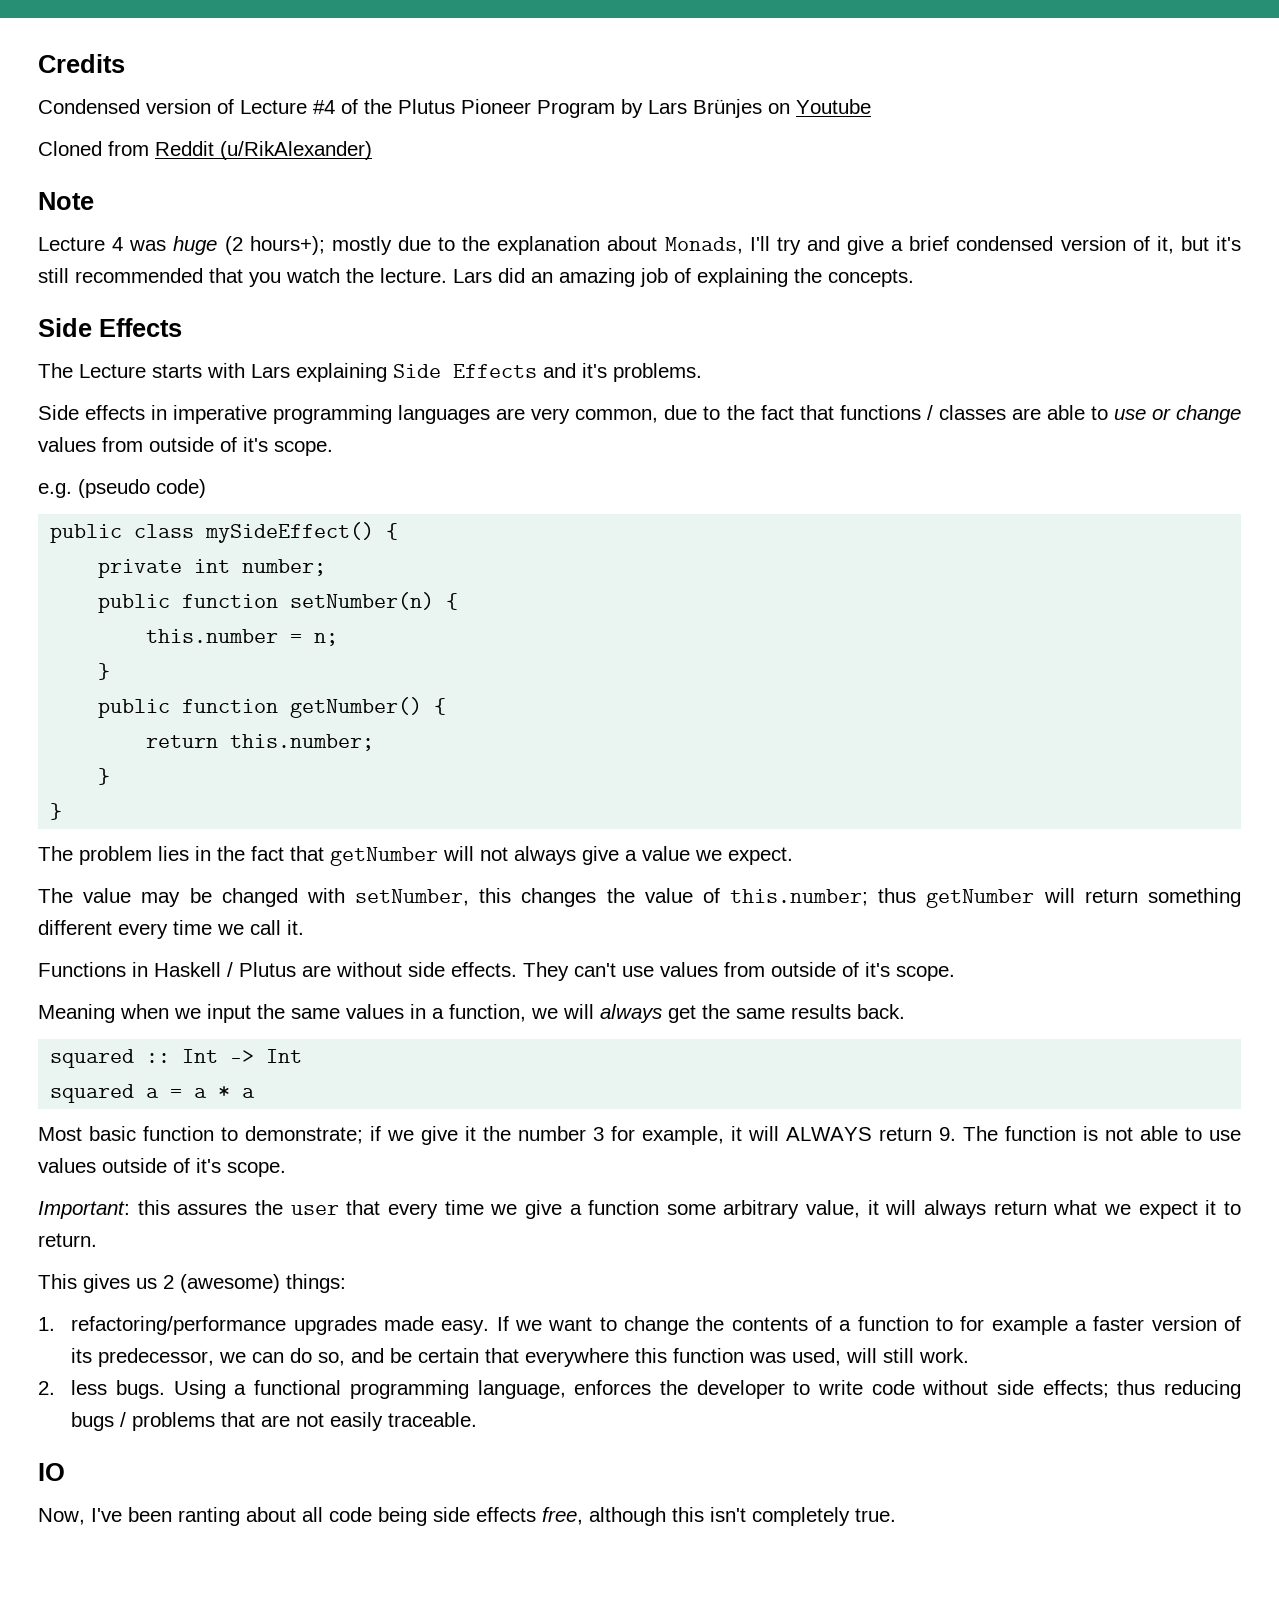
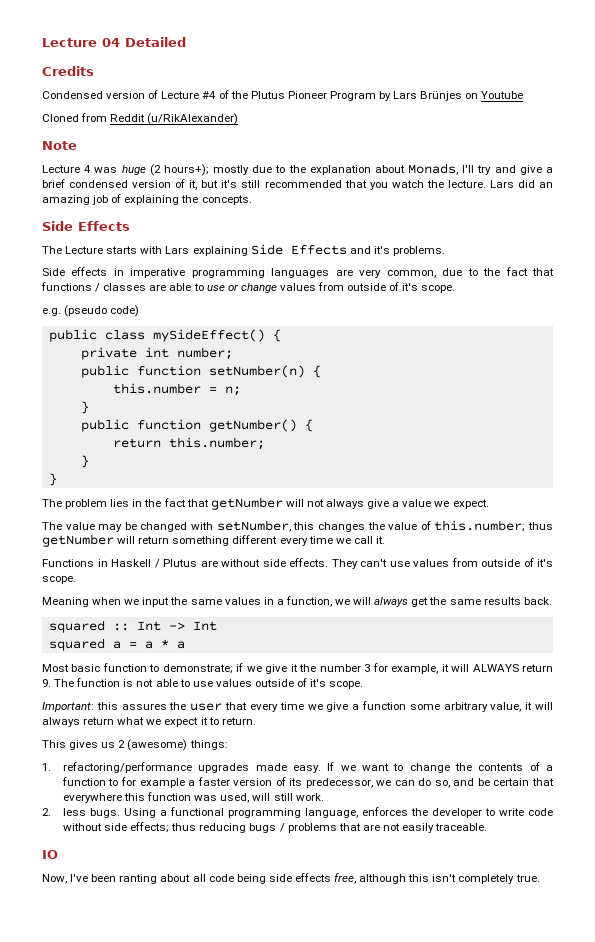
+ Lecture 04 Detailed

